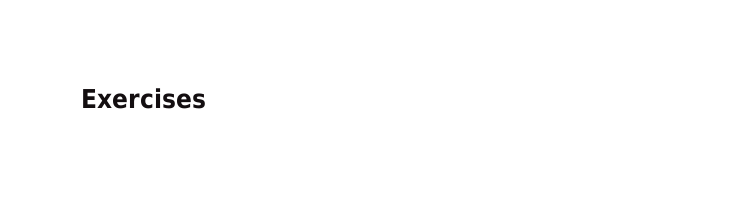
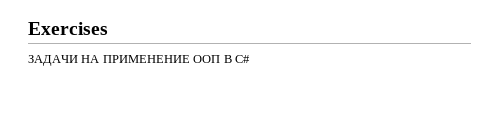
+ ЗАДАЧИ НА ПРИМЕНЕНИЕ ООП В С#

